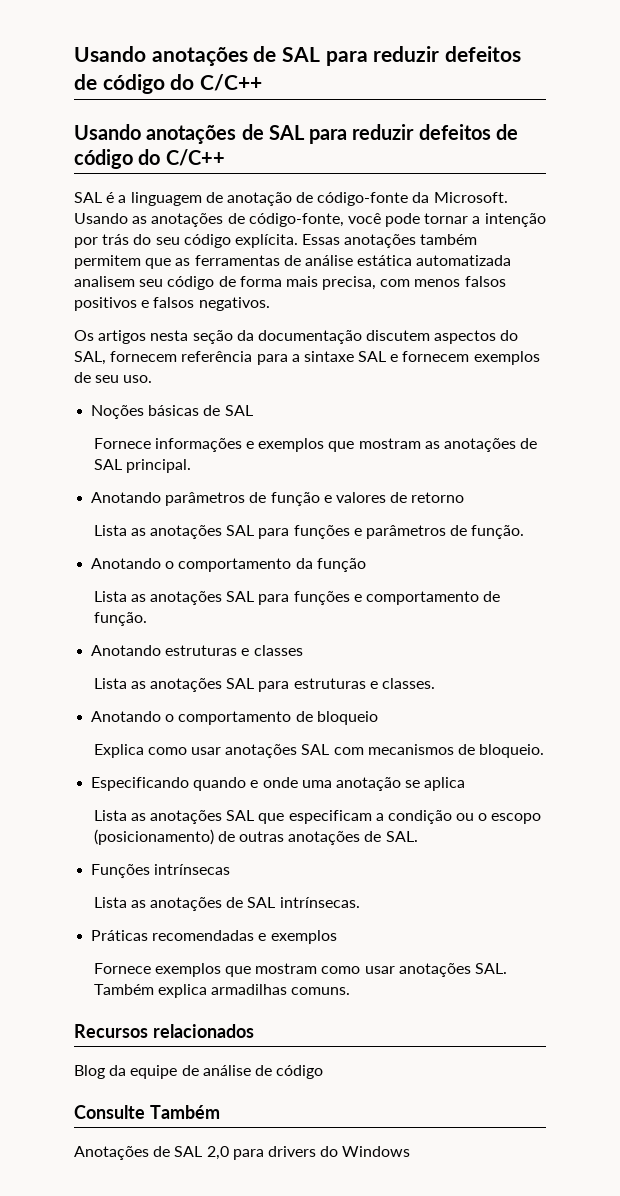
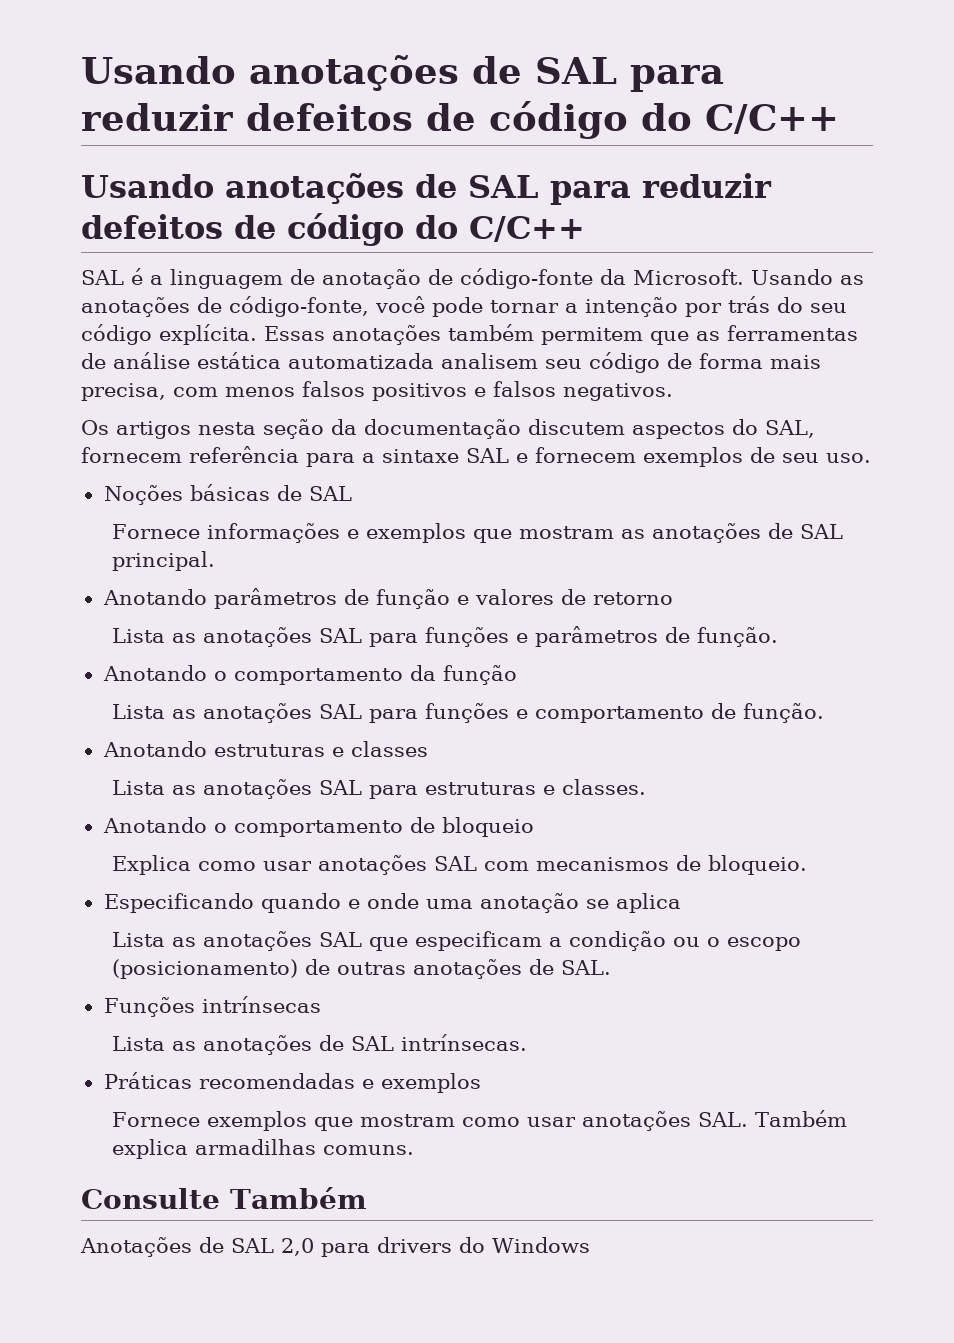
- Recursos relacionados
- Blog da equipe de análise de código

